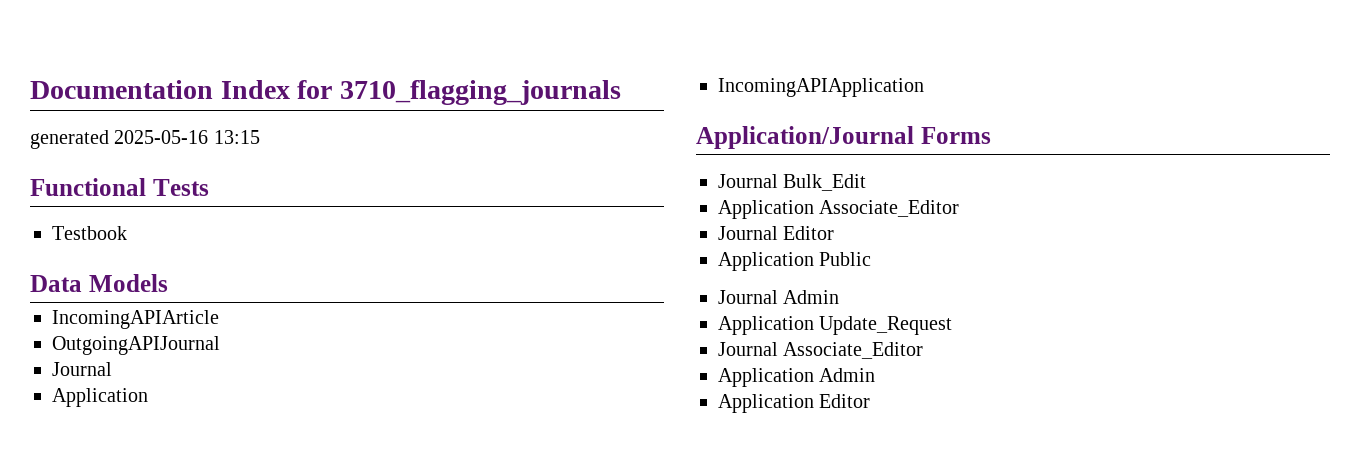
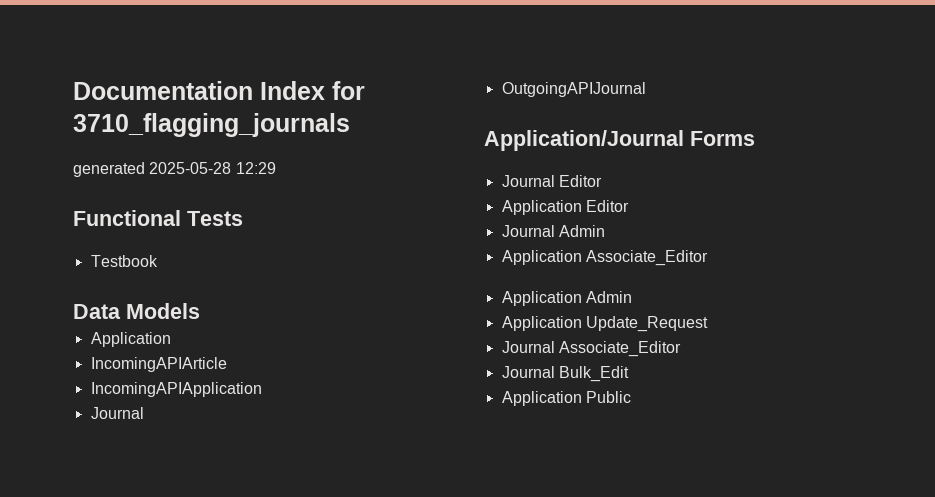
- generated 2025-05-16 13:15
+ generated 2025-05-28 12:29
  Data Models
+ Application
+ IncomingAPIApplication
+ Journal
  OutgoingAPIJournal
- Journal
- Application
- IncomingAPIApplication
- Journal Bulk_Edit
+ Journal Editor
+ Application Editor
+ Journal Admin
- Journal Editor
- Application Public
- Journal Admin
+ Application Admin
- Application Admin
- Application Editor
+ Journal Bulk_Edit
+ Application Public

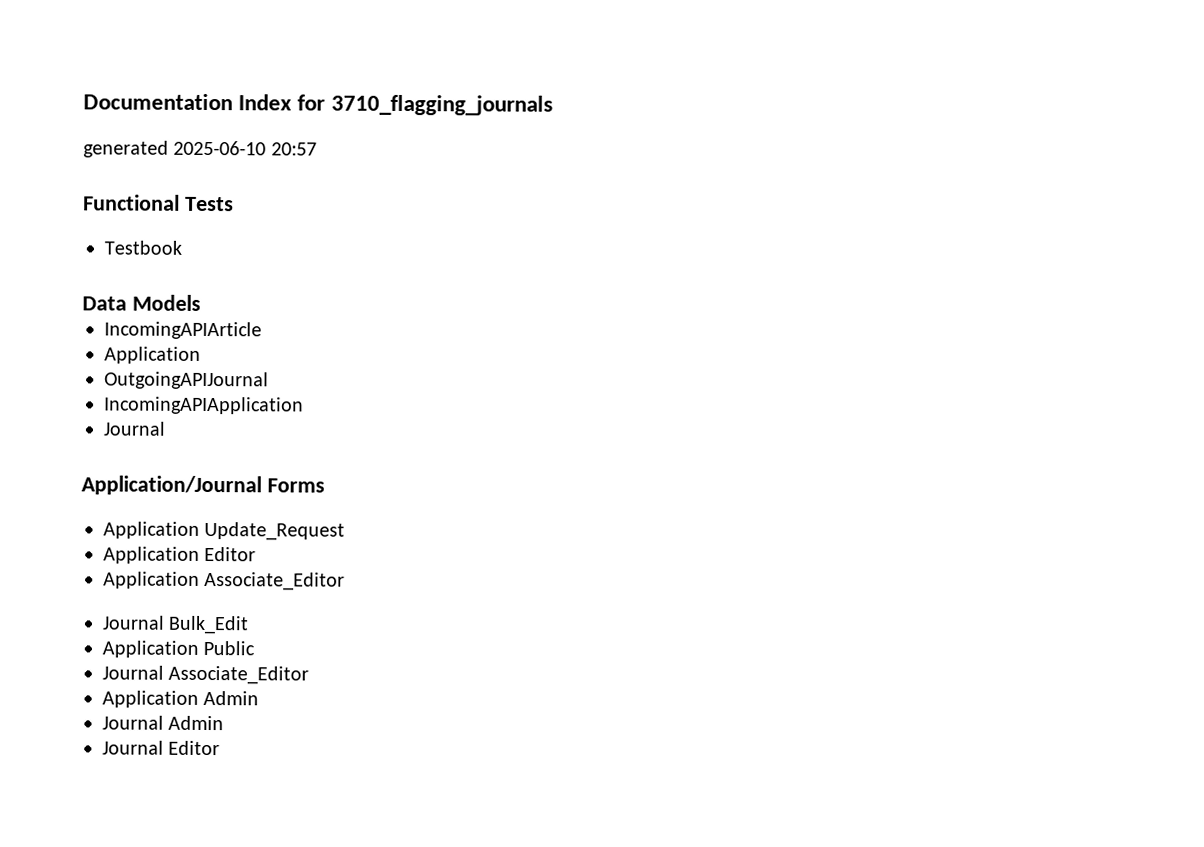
- generated 2025-05-28 12:29
+ generated 2025-06-10 20:57
+ IncomingAPIArticle
- IncomingAPIArticle
+ OutgoingAPIJournal
- OutgoingAPIJournal
- Journal Editor
+ Application Update_Request
- Journal Admin
- Application Admin
- Application Update_Request
- Journal Associate_Editor
  Journal Bulk_Edit
  Application Public
+ Journal Associate_Editor
+ Application Admin
+ Journal Admin
+ Journal Editor

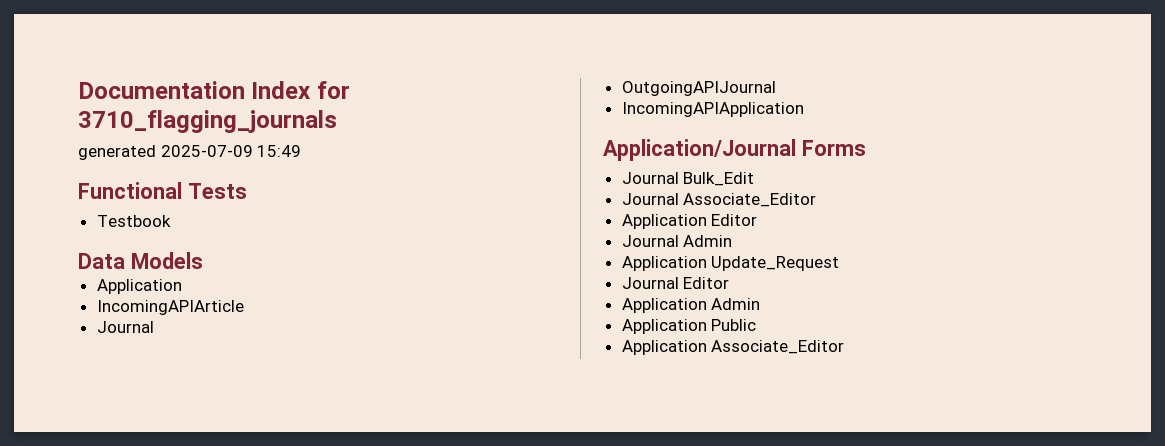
- generated 2025-06-10 20:57
+ generated 2025-07-09 15:49
  Data Models
+ Application
  IncomingAPIArticle
- Application
+ Journal
  IncomingAPIApplication
- Journal
- Application Update_Request
- Application Editor
- Application Associate_Editor
- Application Public
- Application Admin
+ Application Editor
+ Application Update_Request
+ Application Admin
+ Application Public
+ Application Associate_Editor

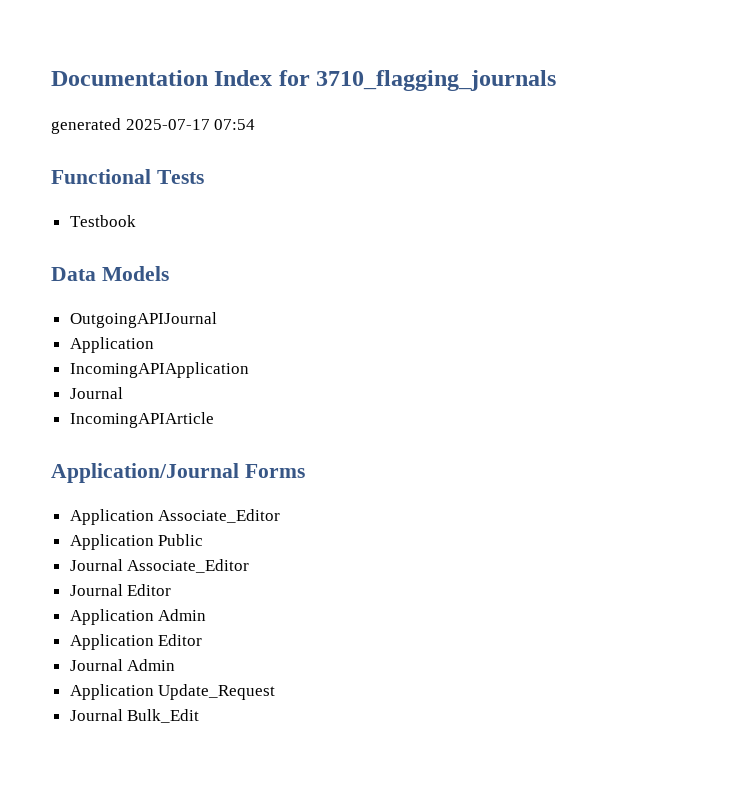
- generated 2025-07-09 15:49
+ generated 2025-07-17 07:54
+ OutgoingAPIJournal
- IncomingAPIArticle
+ IncomingAPIApplication
- OutgoingAPIJournal
- IncomingAPIApplication
+ IncomingAPIArticle
- Journal Bulk_Edit
+ Application Associate_Editor
+ Application Public
  Journal Associate_Editor
+ Journal Editor
+ Application Admin
- Journal Editor
- Application Admin
- Application Public
- Application Associate_Editor
+ Journal Bulk_Edit

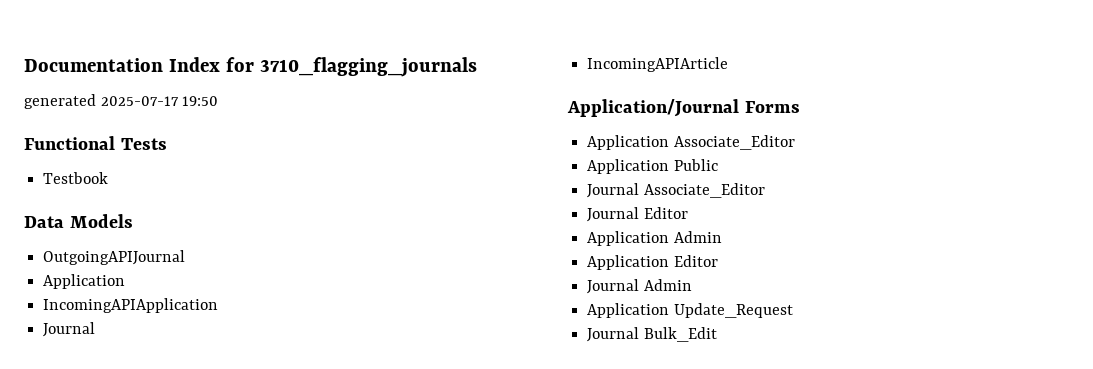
- generated 2025-07-17 07:54
+ generated 2025-07-17 19:50

